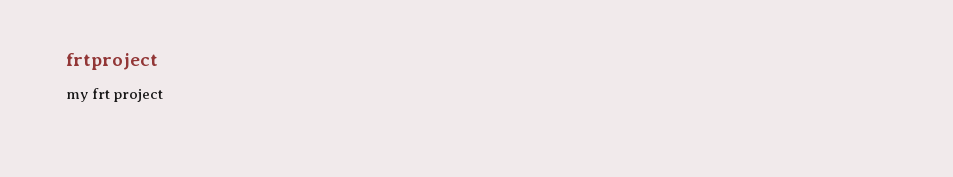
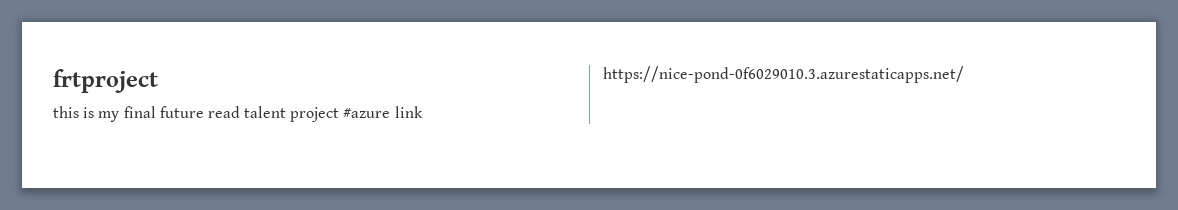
- my frt project
+ this is my final future read talent project #azure link https://nice-pond-0f6029010.3.azurestaticapps.net/

